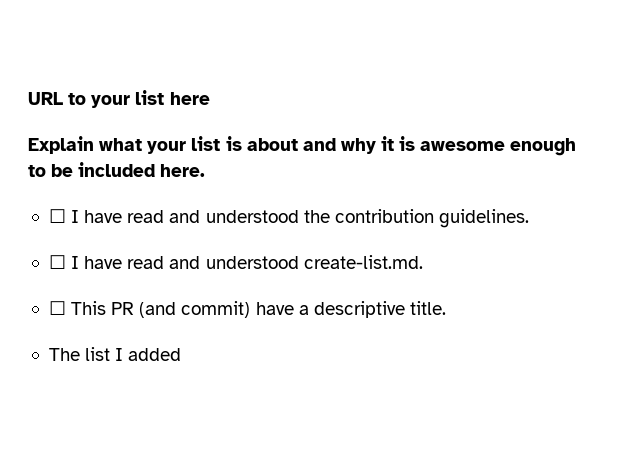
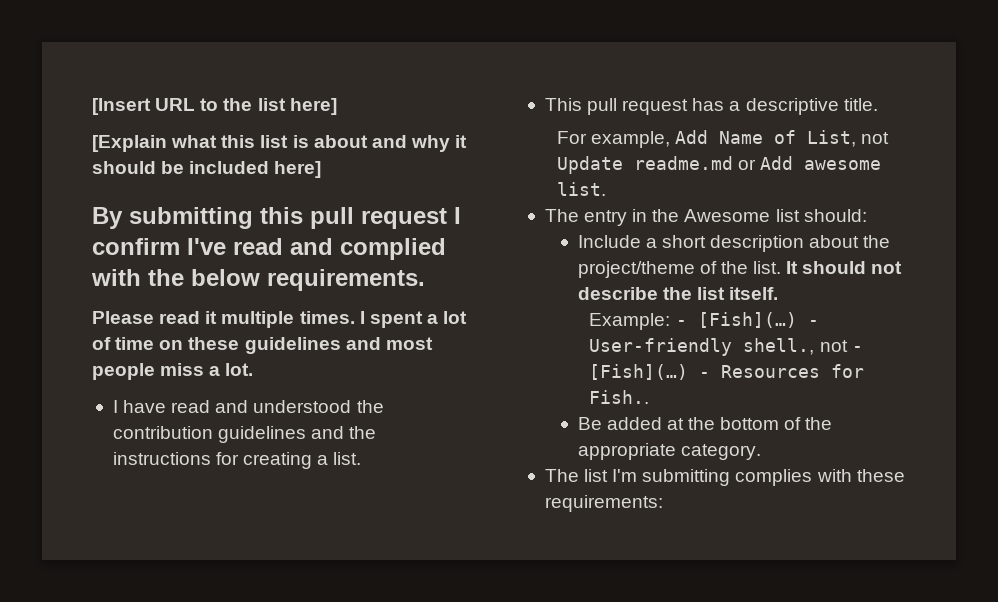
- URL to your list here
- Explain what your list is about and why it is awesome enough to be included here.
- ☐ I have read and understood the contribution guidelines.
- ☐ I have read and understood create-list.md.
- ☐ This PR (and commit) have a descriptive title.
- The list I added
+ [Insert URL to the list here]
+ [Explain what this list is about and why it should be included here]
+ By submitting this pull request I confirm I've read and complied with the below requirements.
+ Please read it multiple times. I spent a lot of time on these guidelines and most people miss a lot.
+ I have read and understood the contribution guidelines and the instructions for creating a list.
+ This pull request has a descriptive title.
+ For example, Add Name of List, not Update readme.md or Add awesome list.
+ The entry in the Awesome list should:
+ Include a short description about the project/theme of the list. It should not describe the list itself.
+ Example: - [Fish](…) - User-friendly shell., not - [Fish](…) - Resources for Fish..
+ Be added at the bottom of the appropriate category.
+ The list I'm submitting complies with these requirements:

